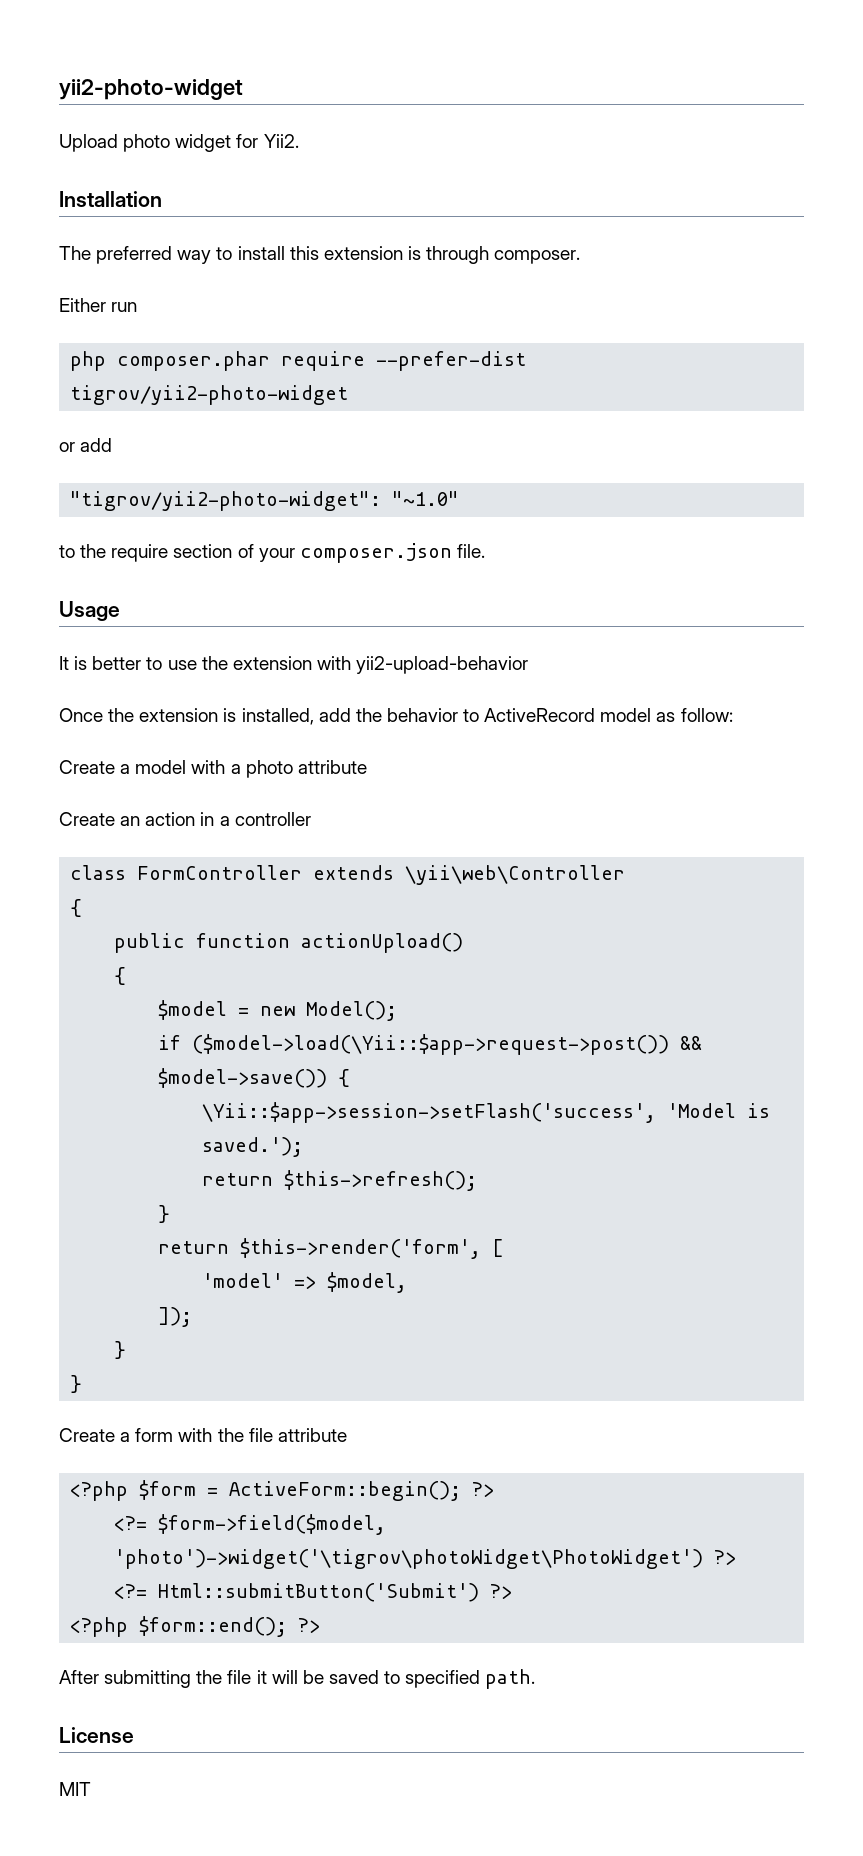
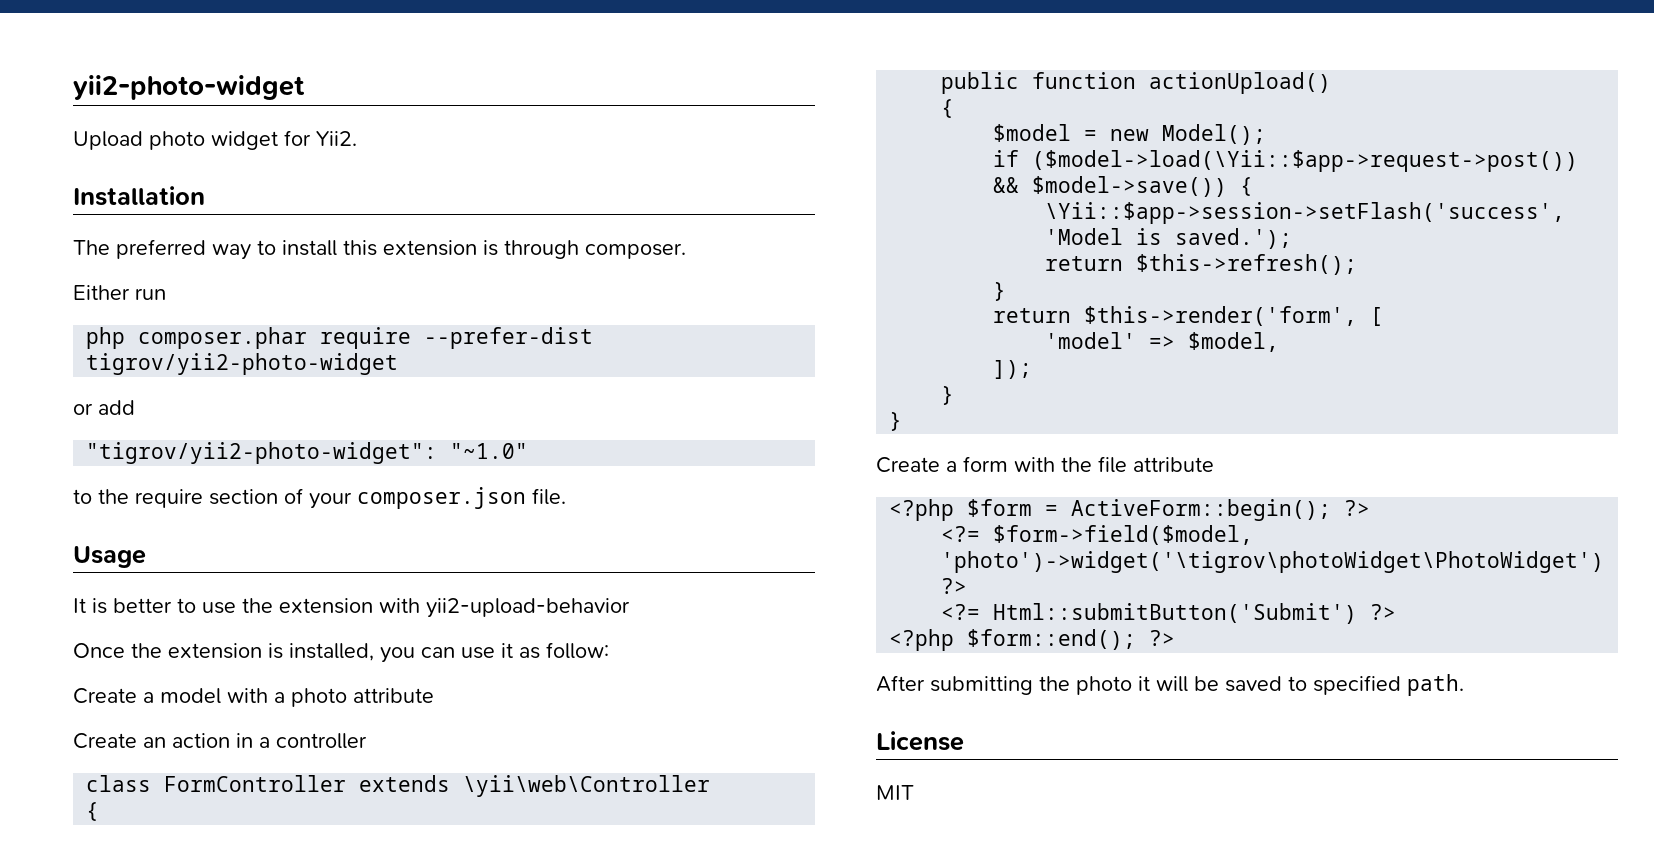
- Once the extension is installed, add the behavior to ActiveRecord model as follow:
+ Once the extension is installed, you can use it as follow:
- After submitting the file it will be saved to specified path.
+ After submitting the photo it will be saved to specified path.

